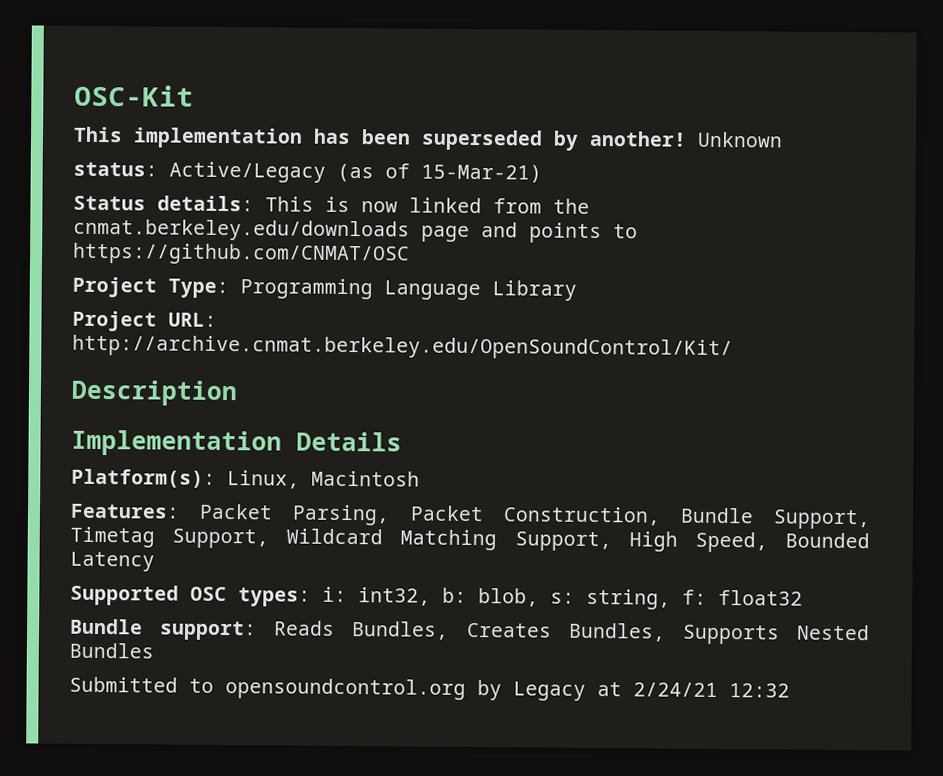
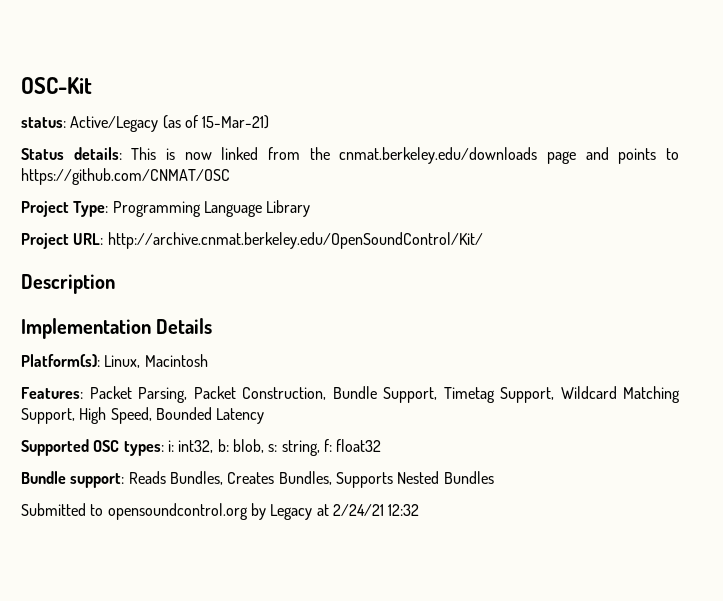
- This implementation has been superseded by another! Unknown

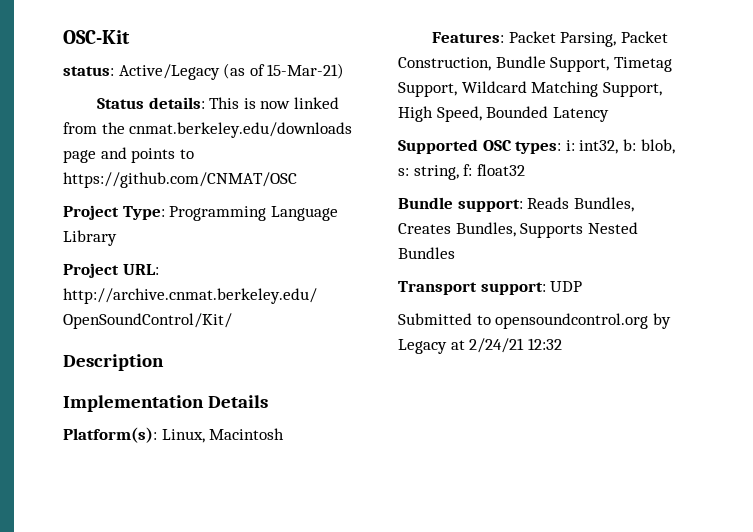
+ Transport support: UDP

